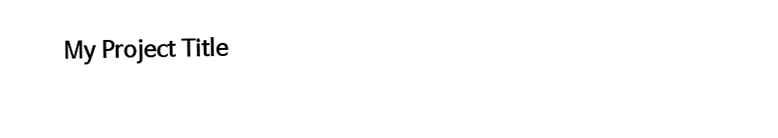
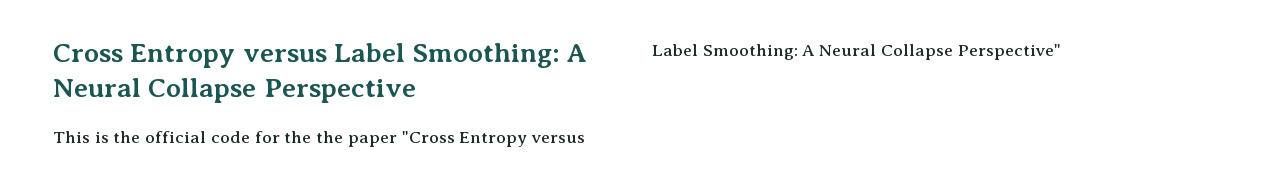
- My Project Title
+ Cross Entropy versus Label Smoothing: A Neural Collapse Perspective
+ This is the official code for the the paper "Cross Entropy versus Label Smoothing: A Neural Collapse Perspective"

